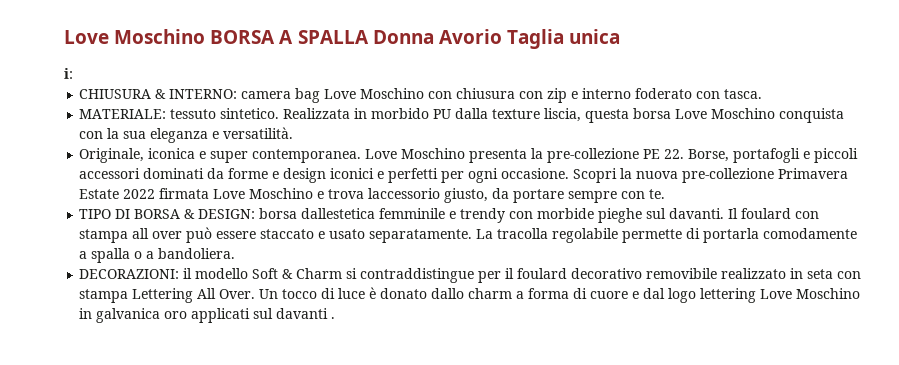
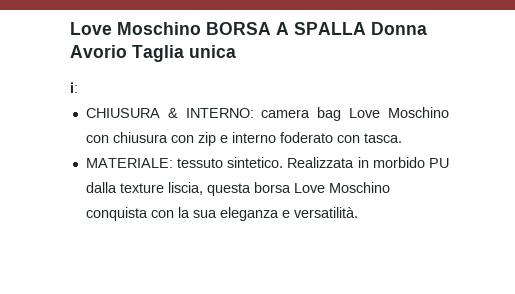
- Originale, iconica e super contemporanea. Love Moschino presenta la pre-collezione PE 22. Borse, portafogli e piccoli accessori dominati da forme e design iconici e perfetti per ogni occasione. Scopri la nuova pre-collezione Primavera Estate 2022 firmata Love Moschino e trova laccessorio giusto, da portare sempre con te.
- TIPO DI BORSA & DESIGN: borsa dallestetica femminile e trendy con morbide pieghe sul davanti. Il foulard con stampa all over può essere staccato e usato separatamente. La tracolla regolabile permette di portarla comodamente a spalla o a bandoliera.
- DECORAZIONI: il modello Soft & Charm si contraddistingue per il foulard decorativo removibile realizzato in seta con stampa Lettering All Over. Un tocco di luce è donato dallo charm a forma di cuore e dal logo lettering Love Moschino in galvanica oro applicati sul davanti .

